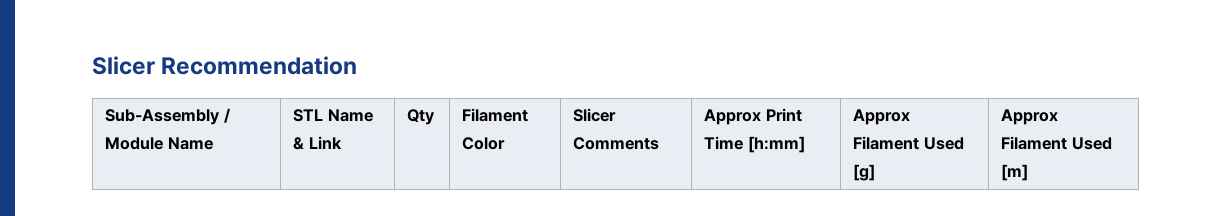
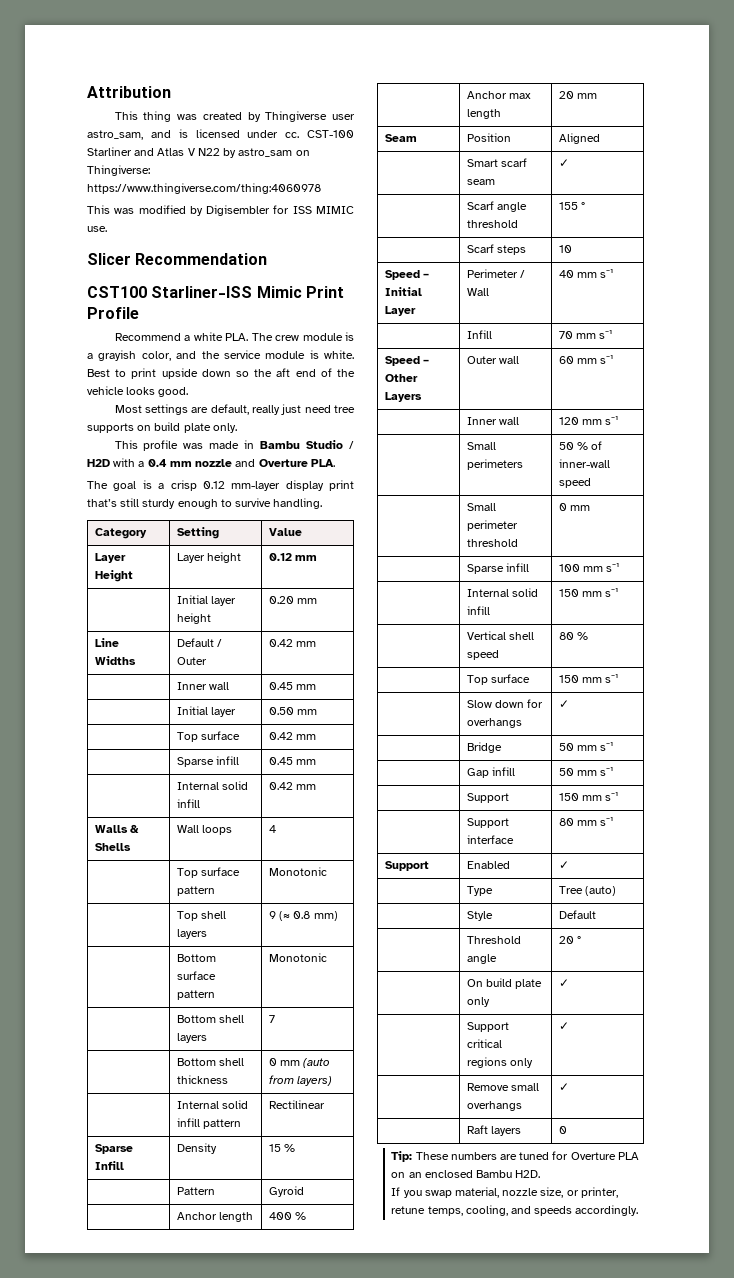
+ Attribution
+ This thing was created by Thingiverse user astro_sam, and is licensed under cc. CST-100 Starliner and Atlas V N22 by astro_sam on Thingiverse: https://www.thingiverse.com/thing:4060978
+ This was modified by Digisembler for ISS MIMIC use.
  Slicer Recommendation
- Sub-Assembly / Module Name | STL Name & Link | Qty | Filament Color | Slicer Comments | Approx Print Time [h:mm] | Approx Filament Used [g] | Approx Filament Used [m]
+ CST100 Starliner-ISS Mimic Print Profile
+ Recommend a white PLA. The crew module is a grayish color, and the service module is white. Best to print upside down so the aft end of the vehicle looks good.
+ Most settings are default, really just need tree supports on build plate only.
+ This profile was made in Bambu Studio / H2D with a 0.4 mm nozzle and Overture PLA.
+ The goal is a crisp 0.12 mm-layer display print that’s still sturdy enough to survive handling.
+ Category | Setting | Value
+ Layer Height | Layer height | 0.12 mm
+ | Initial layer height | 0.20 mm
+ Line Widths | Default / Outer | 0.42 mm
+ | Inner wall | 0.45 mm
+ | Initial layer | 0.50 mm
+ | Top surface | 0.42 mm
+ | Sparse infill | 0.45 mm
+ | Internal solid infill | 0.42 mm
+ Walls & Shells | Wall loops | 4
+ | Top surface pattern | Monotonic
+ | Top shell layers | 9 (≈ 0.8 mm)
+ | Bottom surface pattern | Monotonic
+ | Bottom shell layers | 7
+ | Bottom shell thickness | 0 mm (auto from layers)
+ | Internal solid infill pattern | Rectilinear
+ Sparse Infill | Density | 15 %
+ | Pattern | Gyroid
+ | Anchor length | 400 %
+ | Anchor max length | 20 mm
+ Seam | Position | Aligned
+ | Smart scarf seam | ✓
+ | Scarf angle threshold | 155 °
+ | Scarf steps | 10
+ Speed – Initial Layer | Perimeter / Wall | 40 mm s⁻¹
+ | Infill | 70 mm s⁻¹
+ Speed – Other Layers | Outer wall | 60 mm s⁻¹
+ | Inner wall | 120 mm s⁻¹
+ | Small perimeters | 50 % of inner-wall speed
+ | Small perimeter threshold | 0 mm
+ | Sparse infill | 100 mm s⁻¹
+ | Internal solid infill | 150 mm s⁻¹
+ | Vertical shell speed | 80 %
+ | Top surface | 150 mm s⁻¹
+ | Slow down for overhangs | ✓
+ | Bridge | 50 mm s⁻¹
+ | Gap infill | 50 mm s⁻¹
+ | Support | 150 mm s⁻¹
+ | Support interface | 80 mm s⁻¹
+ Support | Enabled | ✓
+ | Type | Tree (auto)
+ | Style | Default
+ | Threshold angle | 20 °
+ | On build plate only | ✓
+ | Support critical regions only | ✓
+ | Remove small overhangs | ✓
+ | Raft layers | 0
+ Tip: These numbers are tuned for Overture PLA on an enclosed Bambu H2D.
+ If you swap material, nozzle size, or printer, retune temps, cooling, and speeds accordingly.

